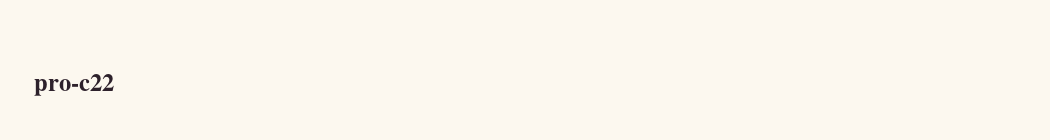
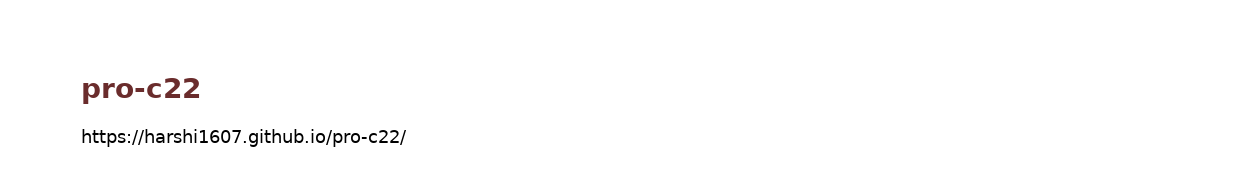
+ https://harshi1607.github.io/pro-c22/

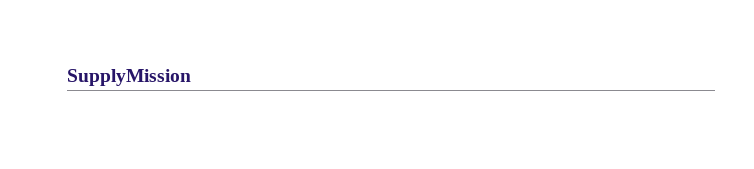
- pro-c22
- https://harshi1607.github.io/pro-c22/
+ SupplyMission

